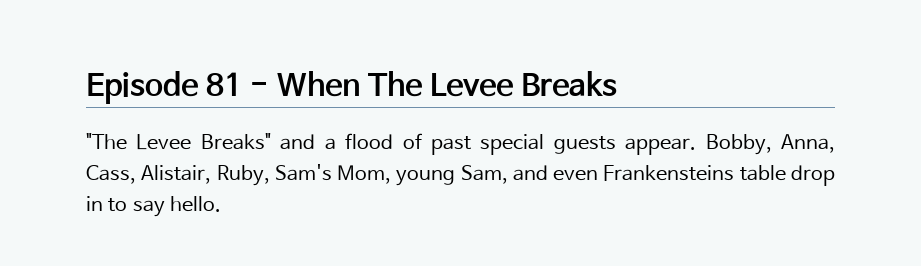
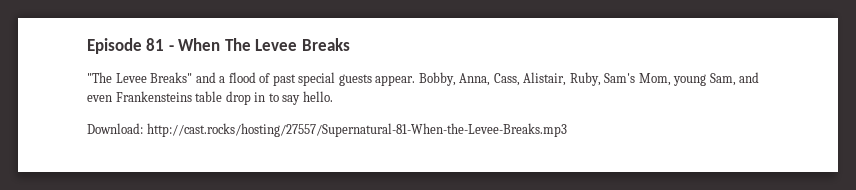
+ Download: http://cast.rocks/hosting/27557/Supernatural-81-When-the-Levee-Breaks.mp3

